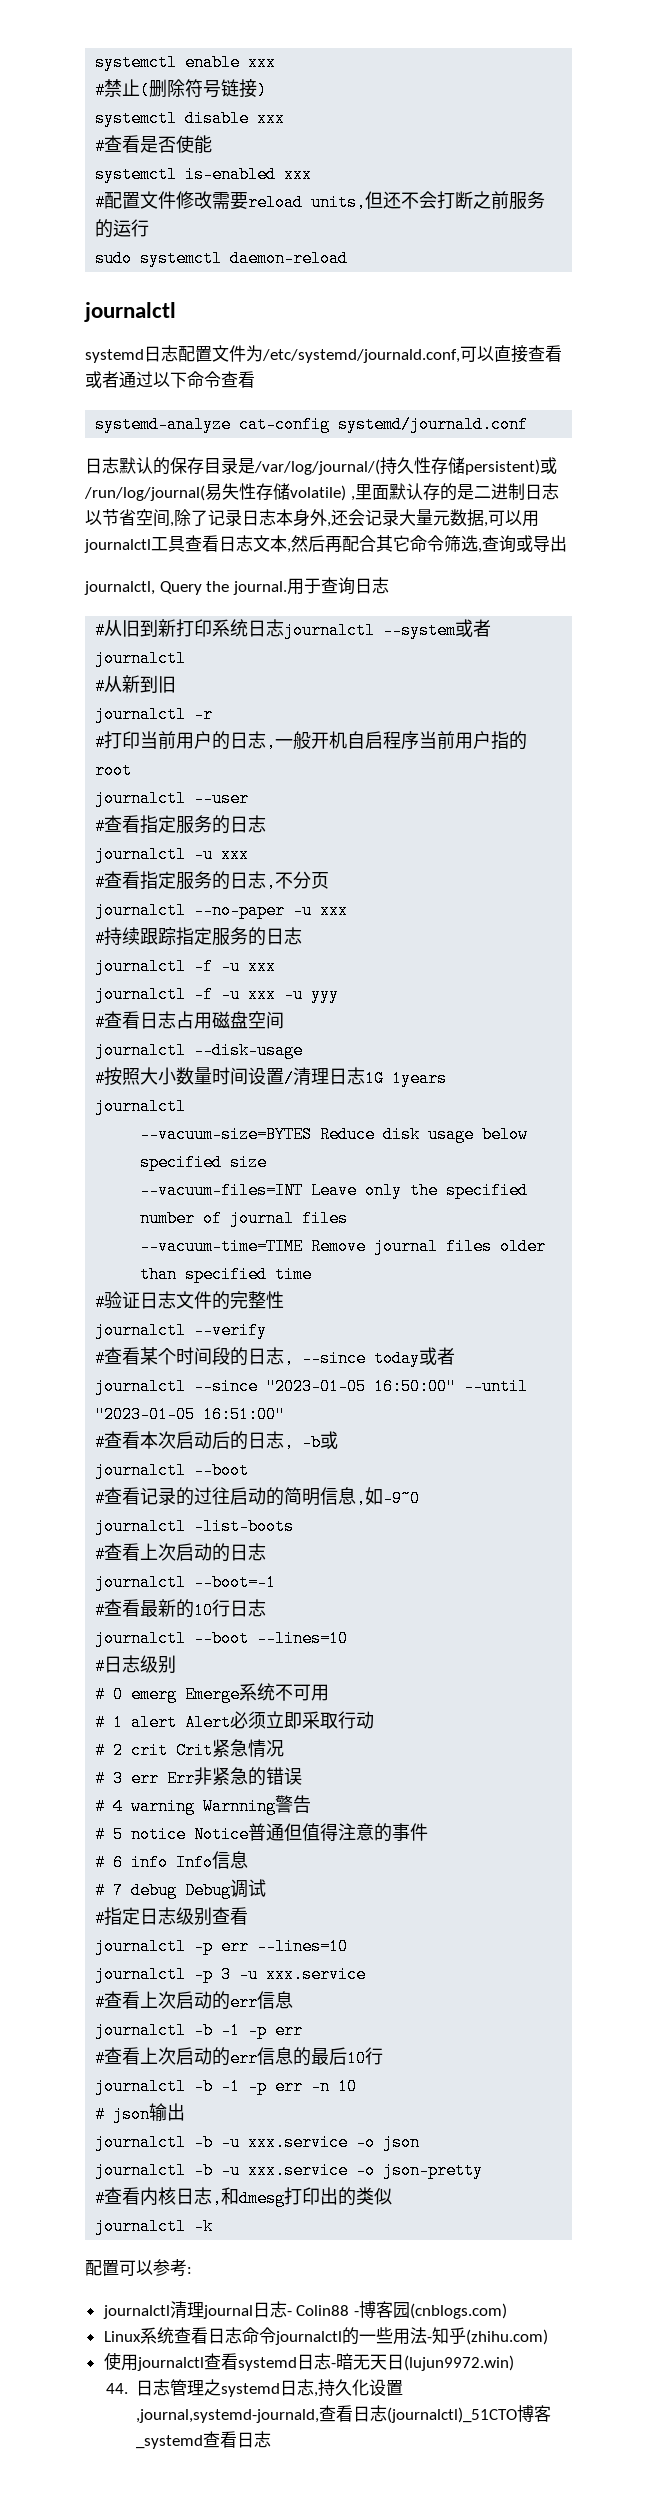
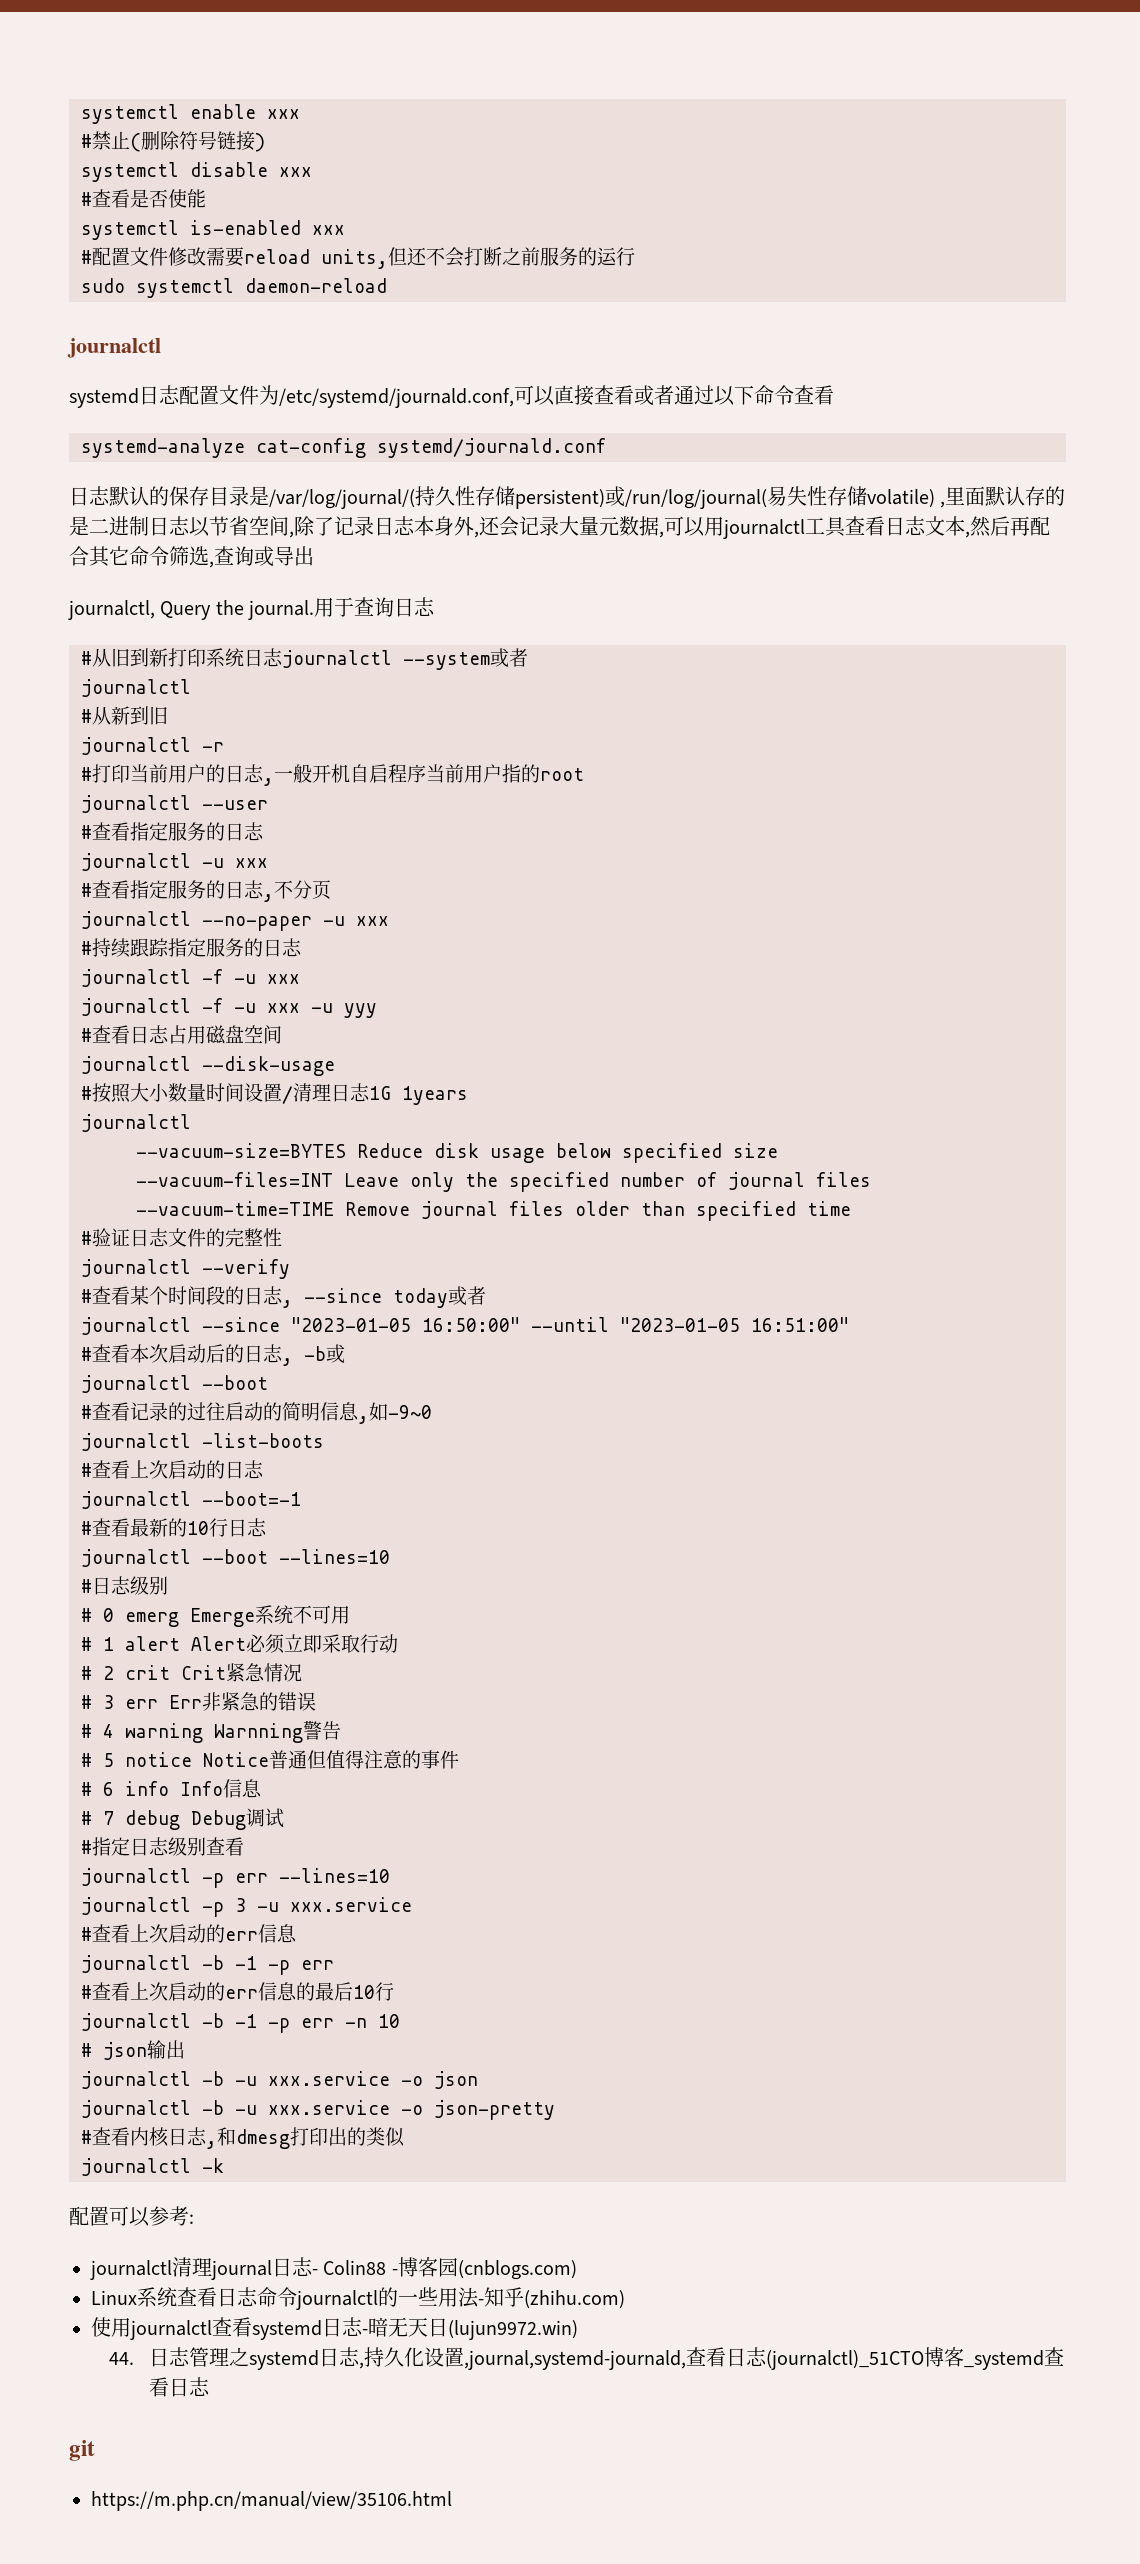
+ git
+ https://m.php.cn/manual/view/35106.html

